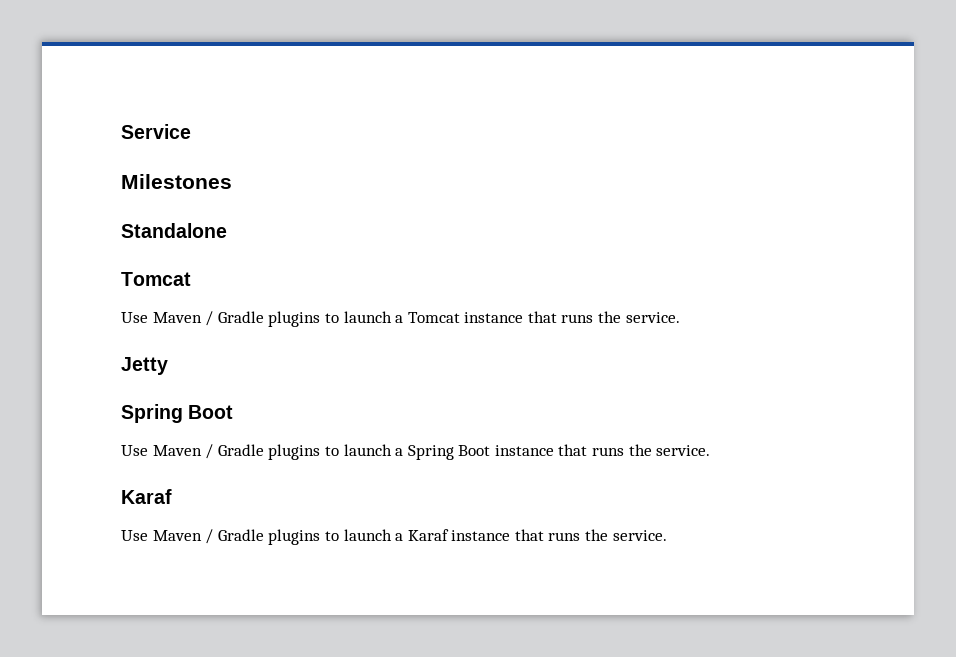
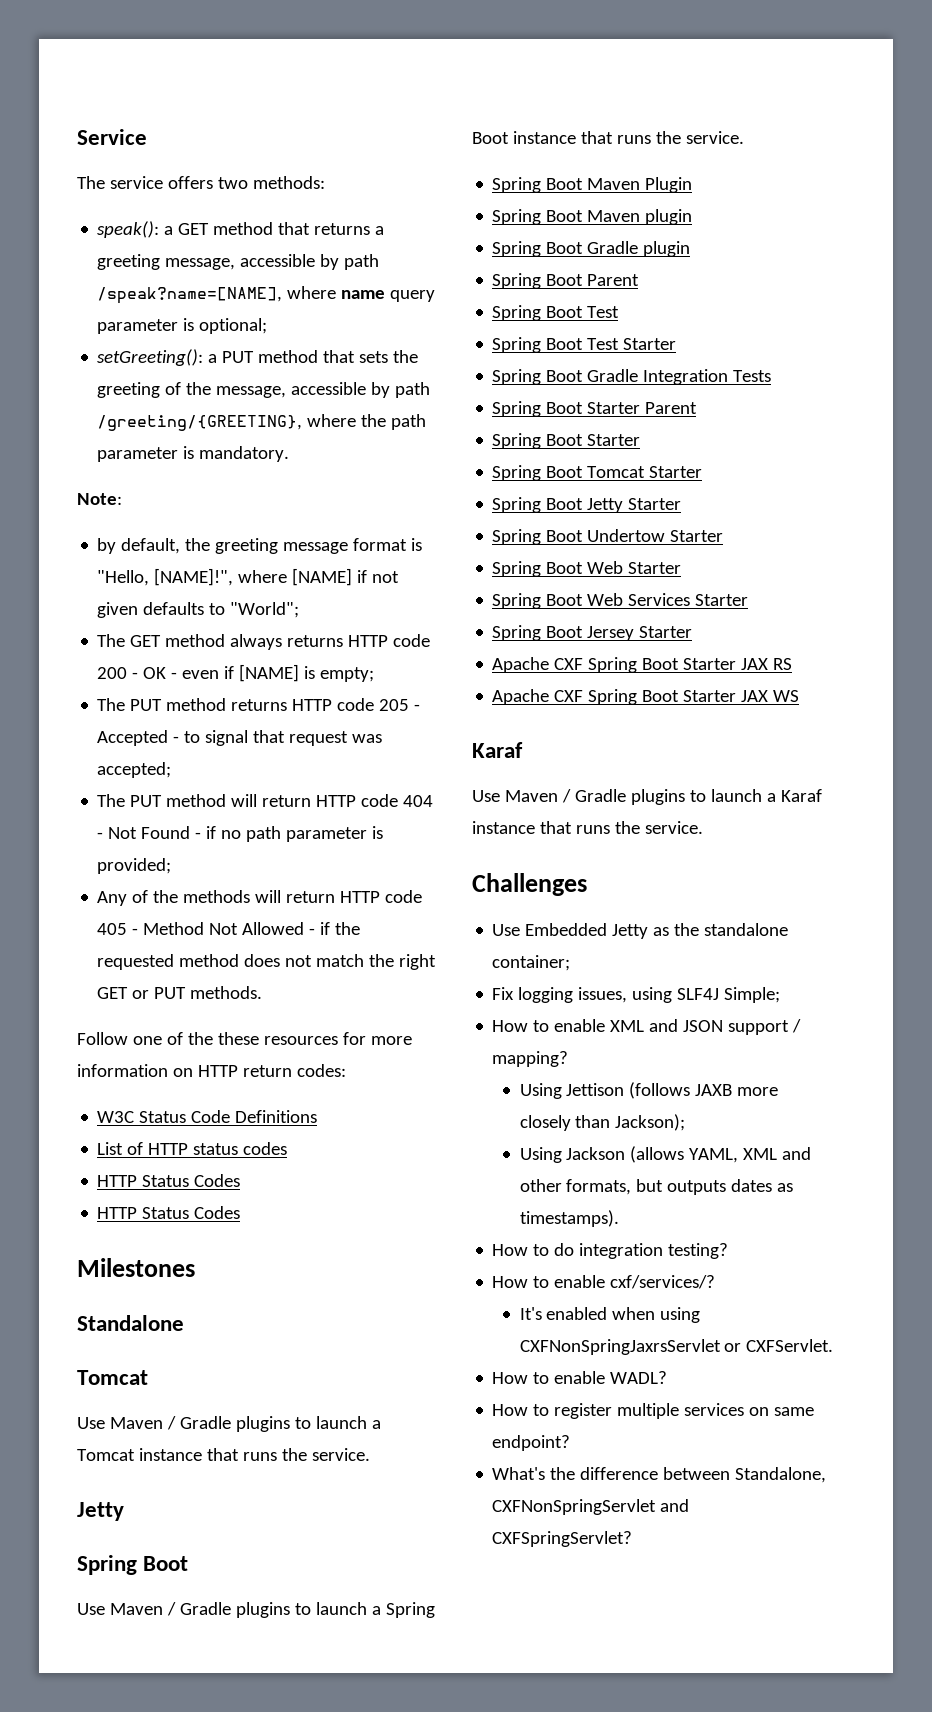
+ The service offers two methods:
+ speak(): a GET method that returns a greeting message, accessible by path /speak?name=[NAME], where name query parameter is optional;
+ setGreeting(): a PUT method that sets the greeting of the message, accessible by path /greeting/{GREETING}, where the path parameter is mandatory.
+ Note:
+ by default, the greeting message format is "Hello, [NAME]!", where [NAME] if not given defaults to "World";
+ The GET method always returns HTTP code 200 - OK - even if [NAME] is empty;
+ The PUT method returns HTTP code 205 - Accepted - to signal that request was accepted;
+ The PUT method will return HTTP code 404 - Not Found - if no path parameter is provided;
+ Any of the methods will return HTTP code 405 - Method Not Allowed - if the requested method does not match the right GET or PUT methods.
+ Follow one of the these resources for more information on HTTP return codes:
+ W3C Status Code Definitions
+ List of HTTP status codes
+ HTTP Status Codes
+ HTTP Status Codes
+ Spring Boot Maven Plugin
+ Spring Boot Maven plugin
+ Spring Boot Gradle plugin
+ Spring Boot Parent
+ Spring Boot Test
+ Spring Boot Test Starter
+ Spring Boot Gradle Integration Tests
+ Spring Boot Starter Parent
+ Spring Boot Starter
+ Spring Boot Tomcat Starter
+ Spring Boot Jetty Starter
+ Spring Boot Undertow Starter
+ Spring Boot Web Starter
+ Spring Boot Web Services Starter
+ Spring Boot Jersey Starter
+ Apache CXF Spring Boot Starter JAX RS
+ Apache CXF Spring Boot Starter JAX WS
+ Challenges
+ Use Embedded Jetty as the standalone container;
+ Fix logging issues, using SLF4J Simple;
+ How to enable XML and JSON support / mapping?
+ Using Jettison (follows JAXB more closely than Jackson);
+ Using Jackson (allows YAML, XML and other formats, but outputs dates as timestamps).
+ How to do integration testing?
+ How to enable cxf/services/?
+ It's enabled when using CXFNonSpringJaxrsServlet or CXFServlet.
+ How to enable WADL?
+ How to register multiple services on same endpoint?
+ What's the difference between Standalone, CXFNonSpringServlet and CXFSpringServlet?

